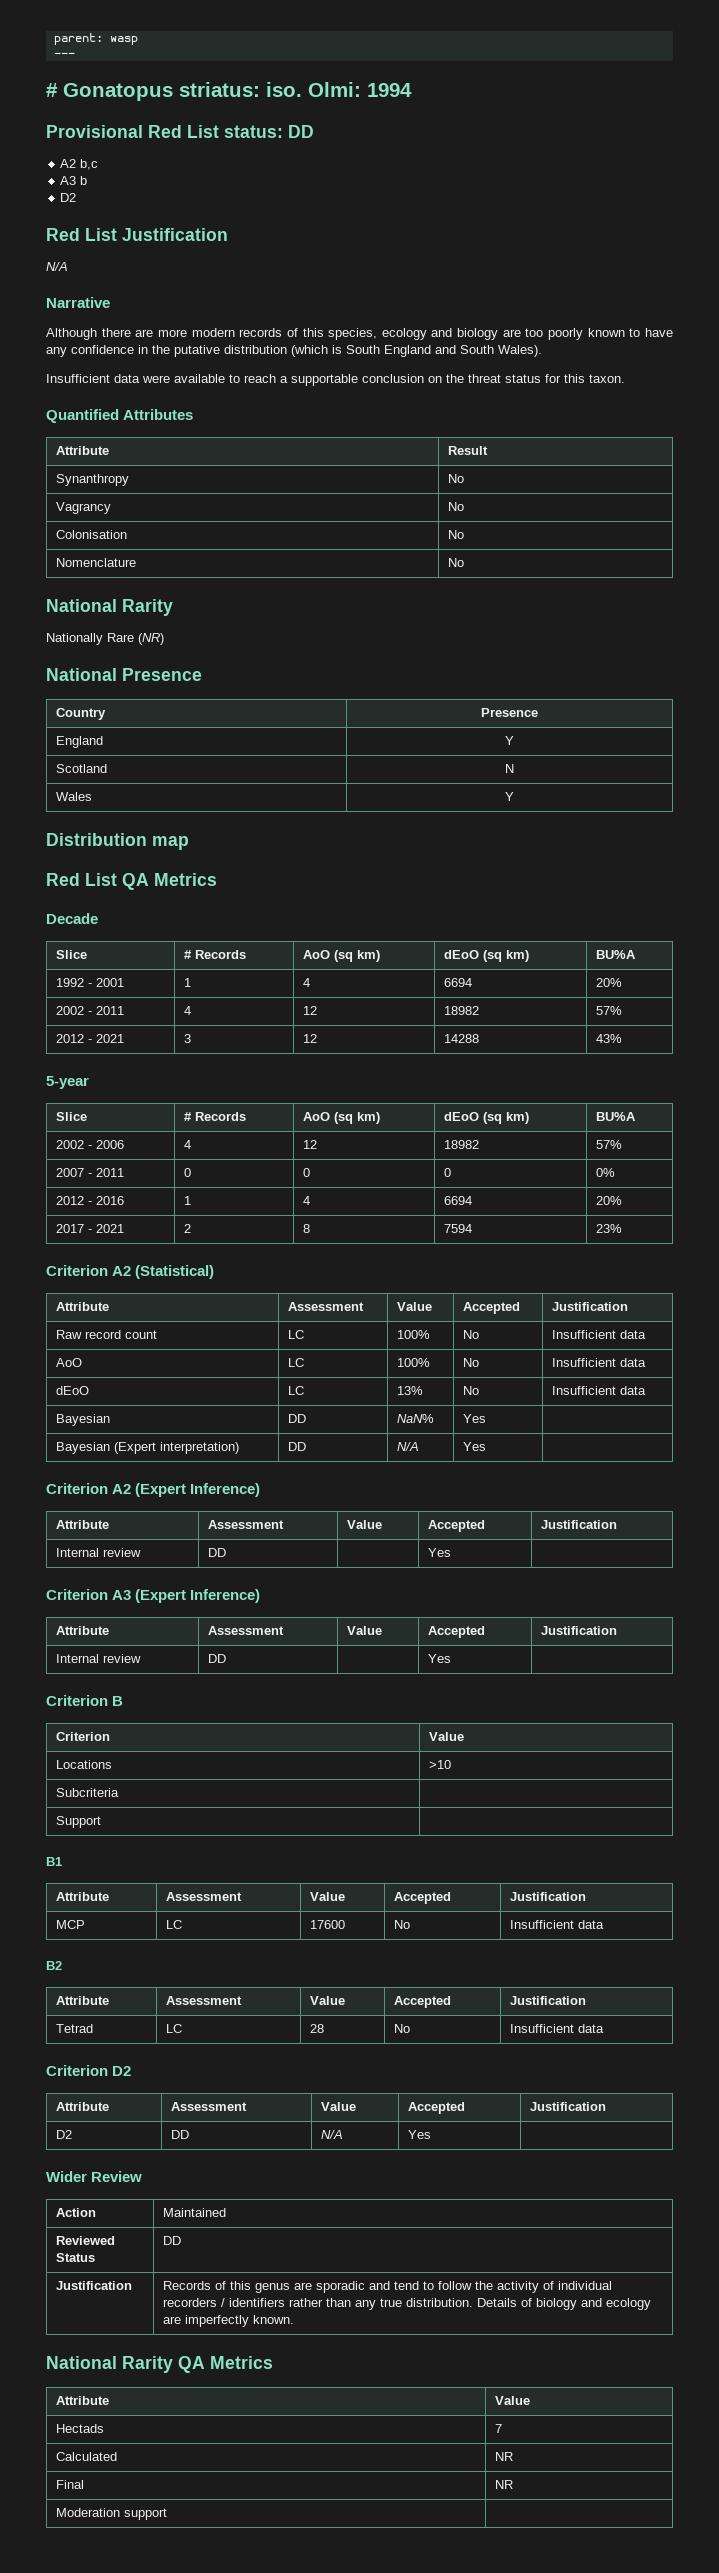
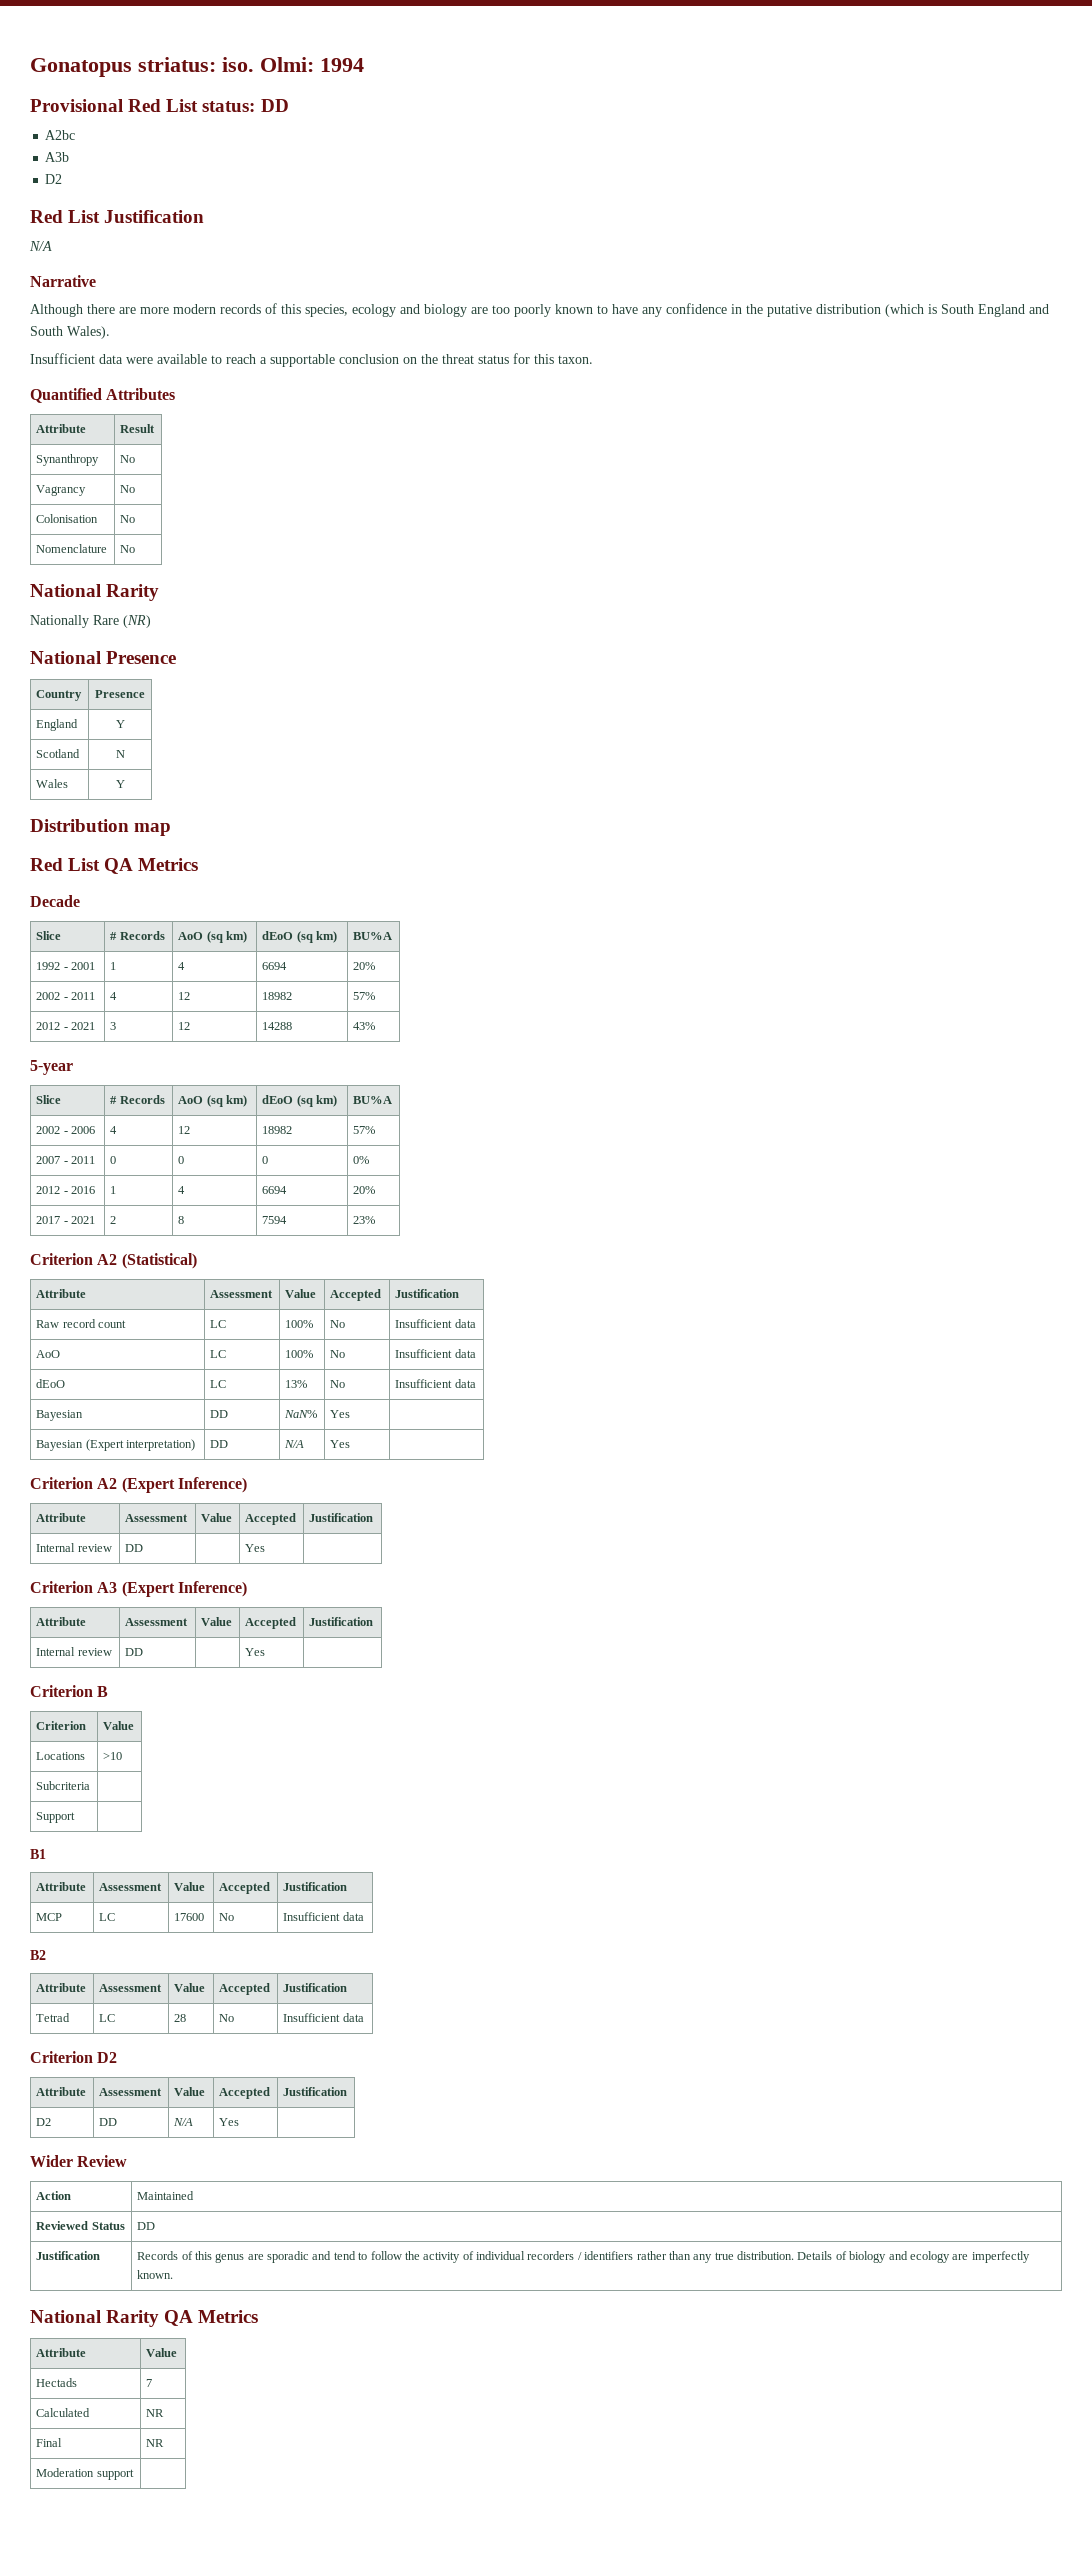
- parent: wasp
- ---
- # Gonatopus striatus: iso.
+ Gonatopus striatus: iso.
- A2 b,c
- A3 b
+ A2bc
+ A3b

